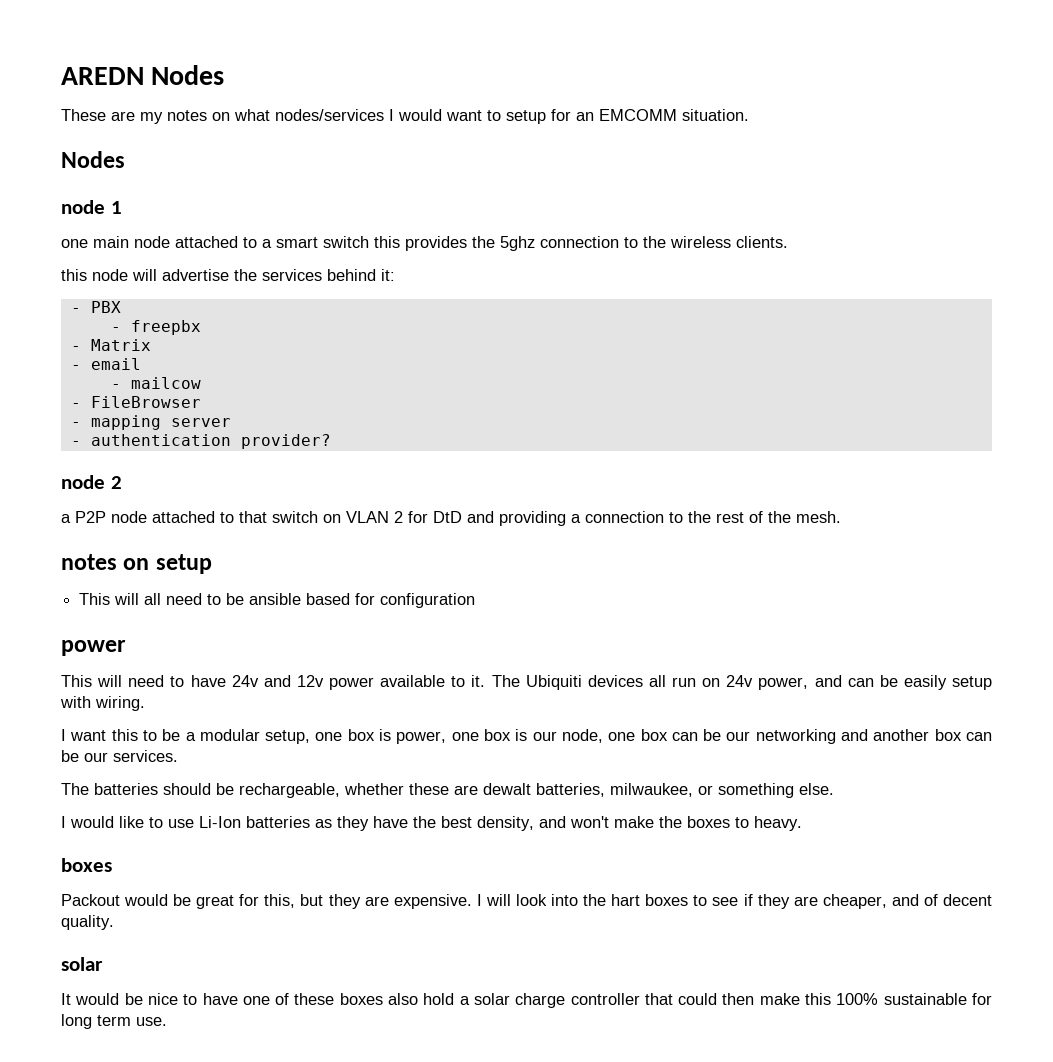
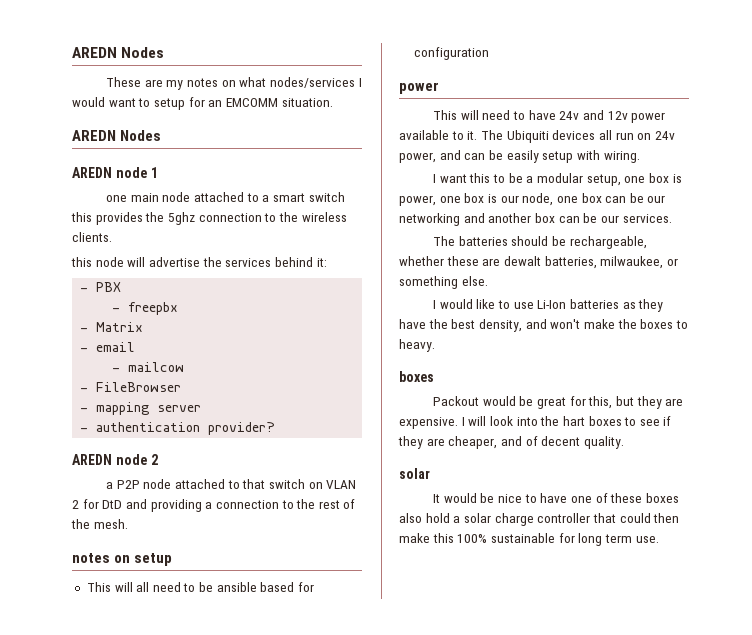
  These are my notes on what nodes/services I would want to setup for an EMCOMM situation.
- Nodes
- node 1
+ AREDN Nodes
+ AREDN node 1
- node 2
+ AREDN node 2

